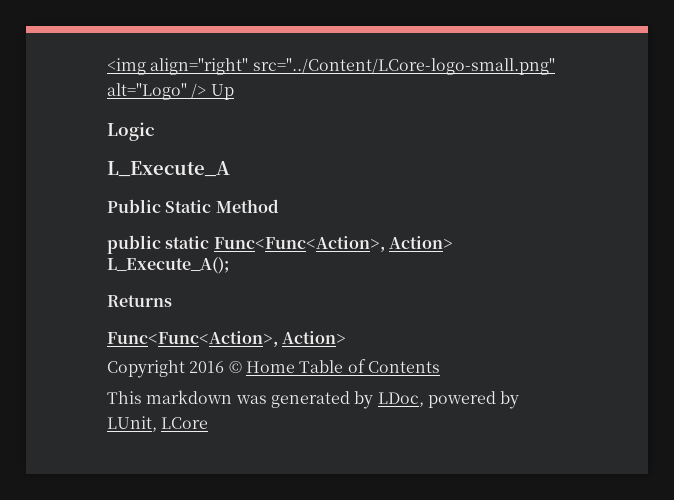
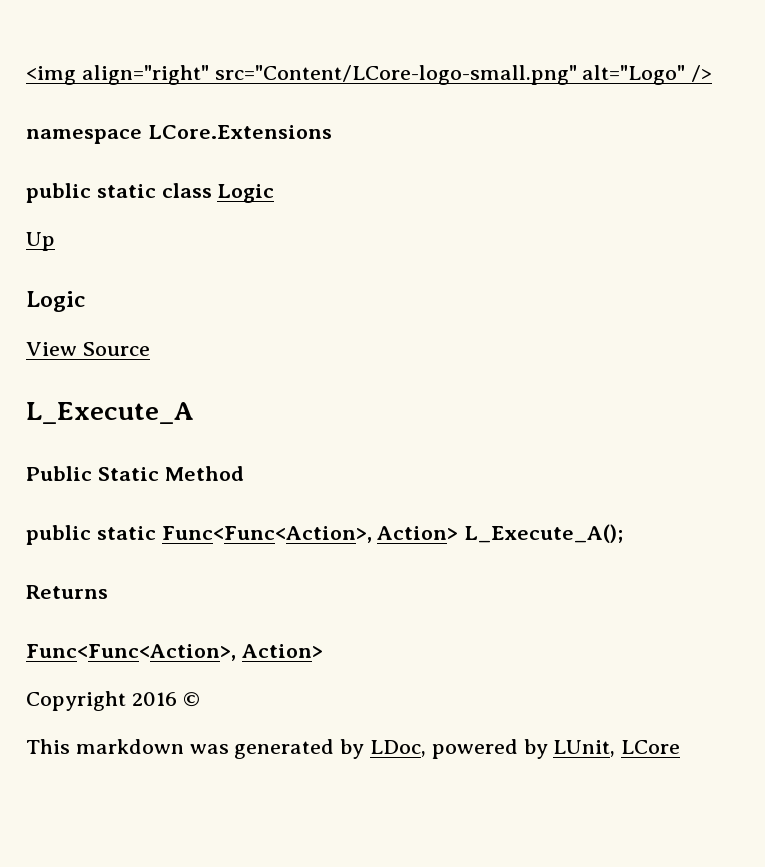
- <img align="right" src="../Content/LCore-logo-small.png" alt="Logo" /> Up
+ <img align="right" src="Content/LCore-logo-small.png" alt="Logo" />
+ namespace LCore.Extensions
+ public static class Logic
+ Up
+ View Source
- Copyright 2016 © Home Table of Contents
+ Copyright 2016 ©

